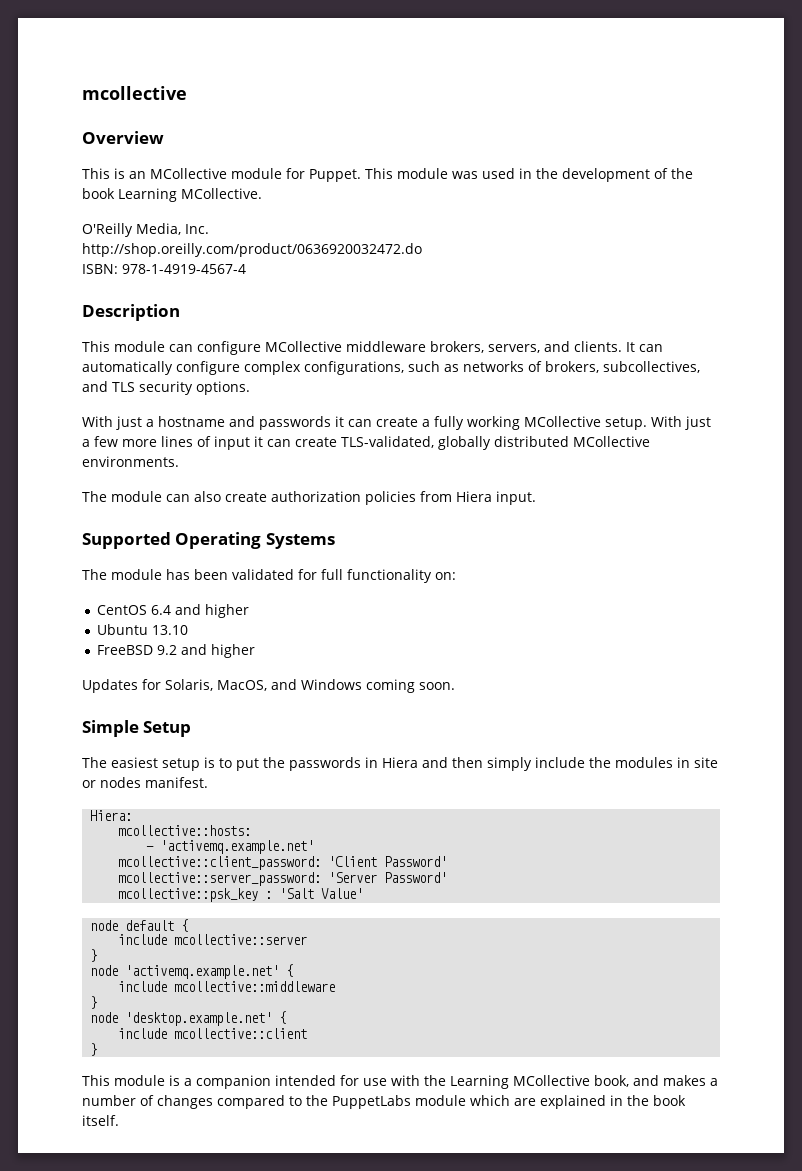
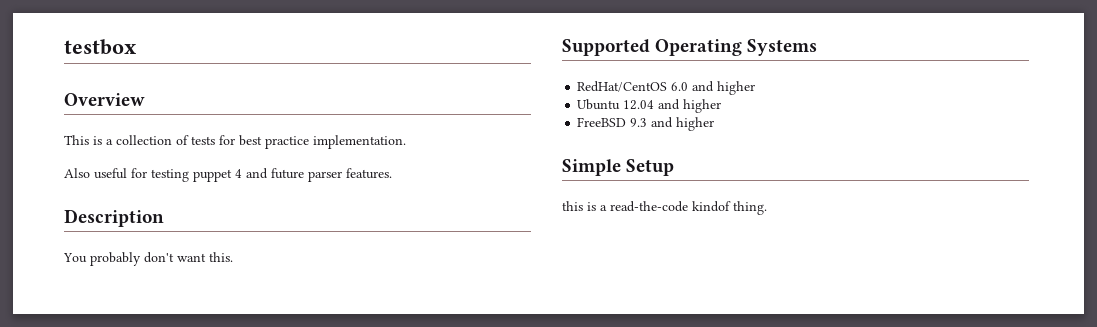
- mcollective
+ testbox
- This is an MCollective module for Puppet. This module was used in the development of the book Learning MCollective.
- O'Reilly Media, Inc.
- http://shop.oreilly.com/product/0636920032472.do
- ISBN: 978-1-4919-4567-4
+ This is a collection of tests for best practice implementation.
+ Also useful for testing puppet 4 and future parser features.
  Description
- This module can configure MCollective middleware brokers, servers, and clients. It can automatically configure complex configurations, such as networks of brokers, subcollectives, and TLS security options.
- With just a hostname and passwords it can create a fully working MCollective setup. With just a few more lines of input it can create TLS-validated, globally distributed MCollective environments.
- The module can also create authorization policies from Hiera input.
+ You probably don't want this.
  Supported Operating Systems
- The module has been validated for full functionality on:
- CentOS 6.4 and higher
+ RedHat/CentOS 6.0 and higher
- Ubuntu 13.10
- FreeBSD 9.2 and higher
- Updates for Solaris, MacOS, and Windows coming soon.
+ Ubuntu 12.04 and higher
+ FreeBSD 9.3 and higher
  Simple Setup
- The easiest setup is to put the passwords in Hiera and then simply include the modules in site or nodes manifest.
- Hiera:
- mcollective::hosts:
- - 'activemq.example.net'
- mcollective::client_password: 'Client Password'
- mcollective::server_password: 'Server Password'
- mcollective::psk_key : 'Salt Value'
- node default {
- include mcollective::server
- }
- node 'activemq.example.net' {
- include mcollective::middleware
- }
- node 'desktop.example.net' {
- include mcollective::client
- }
- This module is a companion intended for use with the Learning MCollective book, and makes a number of changes compared to the PuppetLabs module which are explained in the book itself.
+ this is a read-the-code kindof thing.

